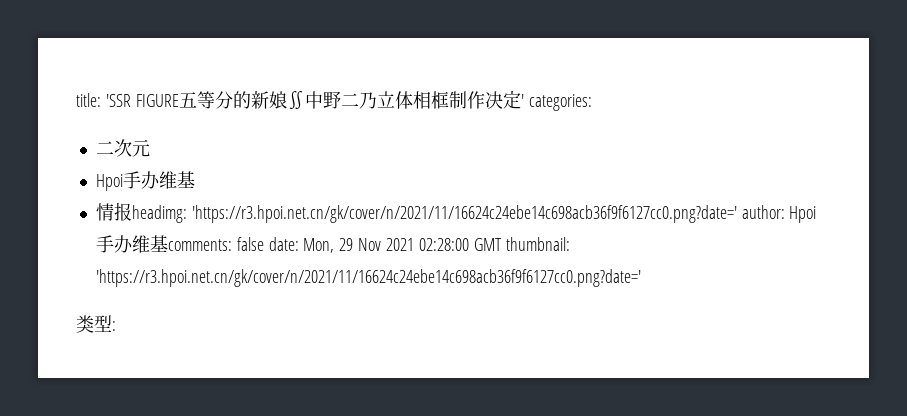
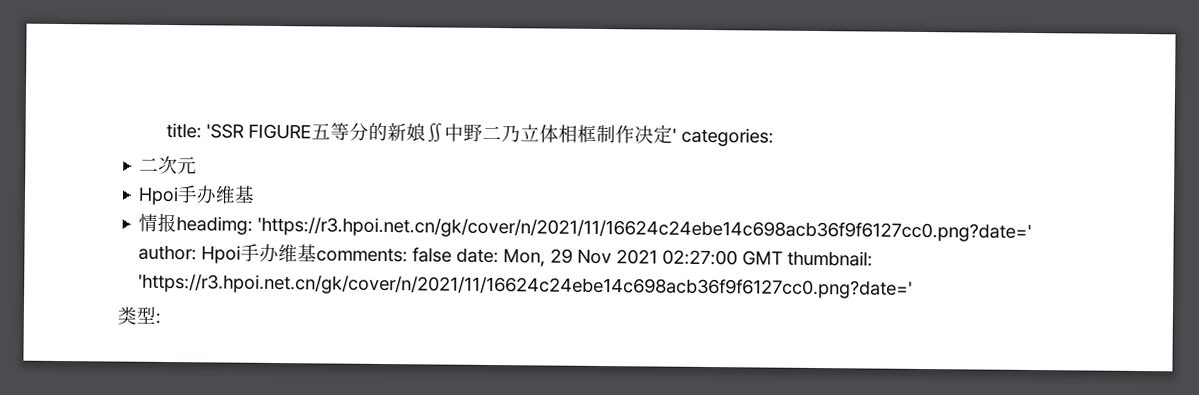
- 情报headimg: 'https://r3.hpoi.net.cn/gk/cover/n/2021/11/16624c24ebe14c698acb36f9f6127cc0.png?date=' author: Hpoi手办维基comments: false date: Mon, 29 Nov 2021 02:28:00 GMT thumbnail: 'https://r3.hpoi.net.cn/gk/cover/n/2021/11/16624c24ebe14c698acb36f9f6127cc0.png?date='
+ 情报headimg: 'https://r3.hpoi.net.cn/gk/cover/n/2021/11/16624c24ebe14c698acb36f9f6127cc0.png?date=' author: Hpoi手办维基comments: false date: Mon, 29 Nov 2021 02:27:00 GMT thumbnail: 'https://r3.hpoi.net.cn/gk/cover/n/2021/11/16624c24ebe14c698acb36f9f6127cc0.png?date='

